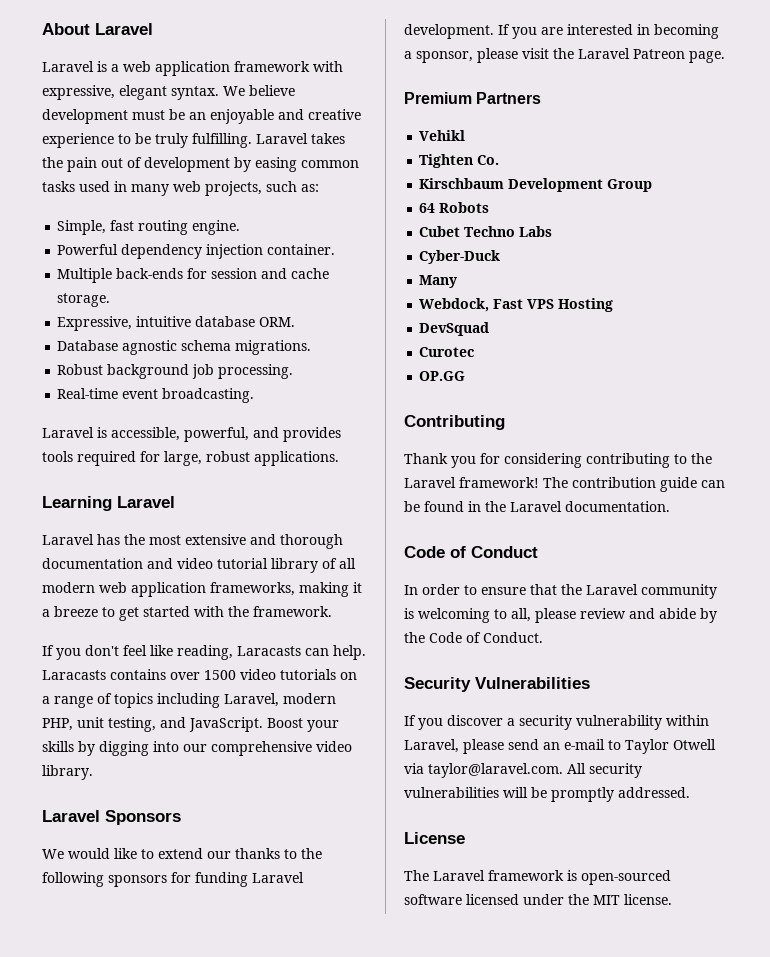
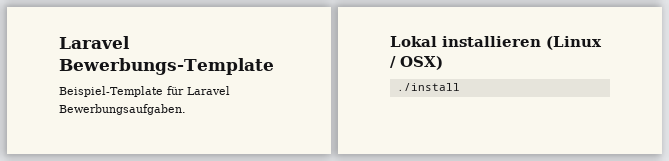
- About Laravel
- Laravel is a web application framework with expressive, elegant syntax. We believe development must be an enjoyable and creative experience to be truly fulfilling. Laravel takes the pain out of development by easing common tasks used in many web projects, such as:
- Simple, fast routing engine.
- Powerful dependency injection container.
- Multiple back-ends for session and cache storage.
- Expressive, intuitive database ORM.
- Database agnostic schema migrations.
- Robust background job processing.
- Real-time event broadcasting.
- Laravel is accessible, powerful, and provides tools required for large, robust applications.
- Learning Laravel
- Laravel has the most extensive and thorough documentation and video tutorial library of all modern web application frameworks, making it a breeze to get started with the framework.
- If you don't feel like reading, Laracasts can help. Laracasts contains over 1500 video tutorials on a range of topics including Laravel, modern PHP, unit testing, and JavaScript. Boost your skills by digging into our comprehensive video library.
- Laravel Sponsors
- We would like to extend our thanks to the following sponsors for funding Laravel development. If you are interested in becoming a sponsor, please visit the Laravel Patreon page.
- Premium Partners
- Vehikl
- Tighten Co.
- Kirschbaum Development Group
- 64 Robots
- Cubet Techno Labs
- Cyber-Duck
- Many
- Webdock, Fast VPS Hosting
- DevSquad
- Curotec
- OP.GG
- Contributing
- Thank you for considering contributing to the Laravel framework! The contribution guide can be found in the Laravel documentation.
- Code of Conduct
- In order to ensure that the Laravel community is welcoming to all, please review and abide by the Code of Conduct.
- Security Vulnerabilities
- If you discover a security vulnerability within Laravel, please send an e-mail to Taylor Otwell via taylor@laravel.com. All security vulnerabilities will be promptly addressed.
- License
- The Laravel framework is open-sourced software licensed under the MIT license.
+ Laravel Bewerbungs-Template
+ Beispiel-Template für Laravel Bewerbungsaufgaben.
+ Lokal installieren (Linux / OSX)
+ ./install

